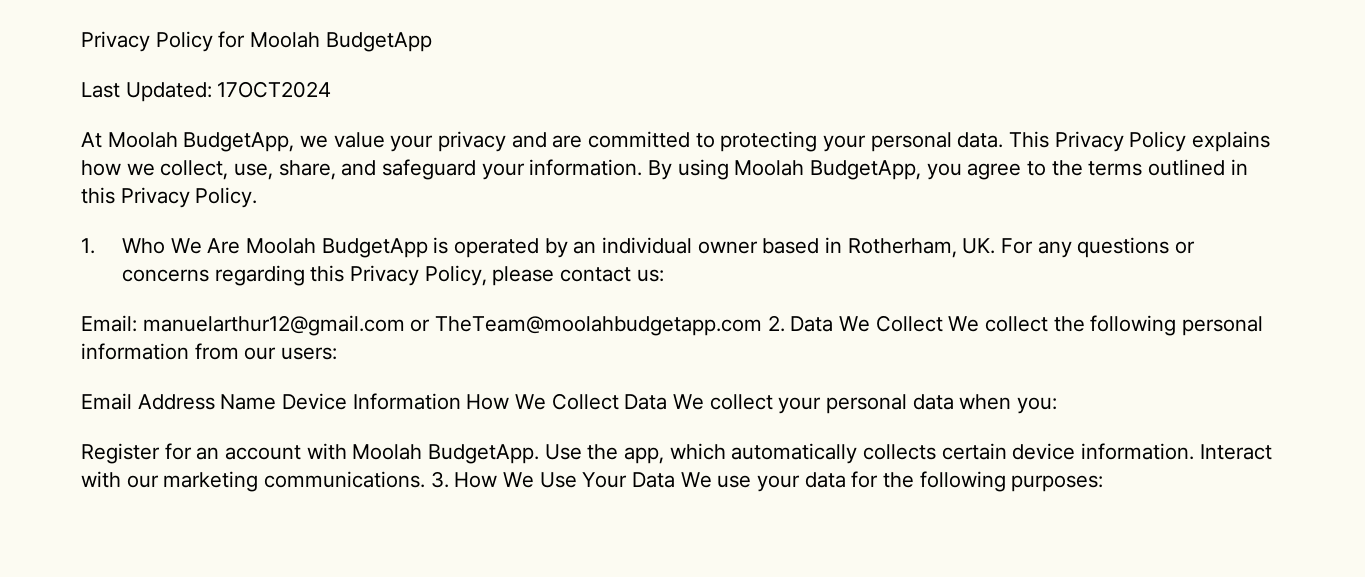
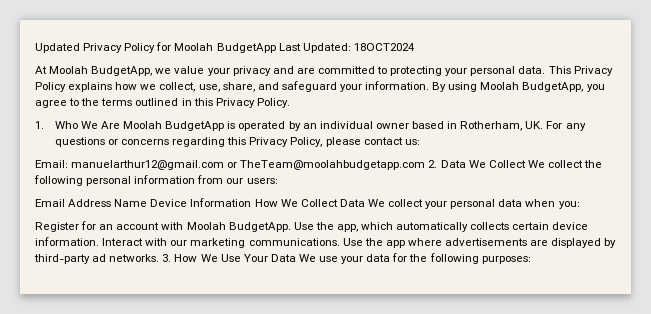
- Privacy Policy for Moolah BudgetApp
- Last Updated: 17OCT2024
+ Updated Privacy Policy for Moolah BudgetApp Last Updated: 18OCT2024
+ Use the app where advertisements are displayed by third-party ad networks.

